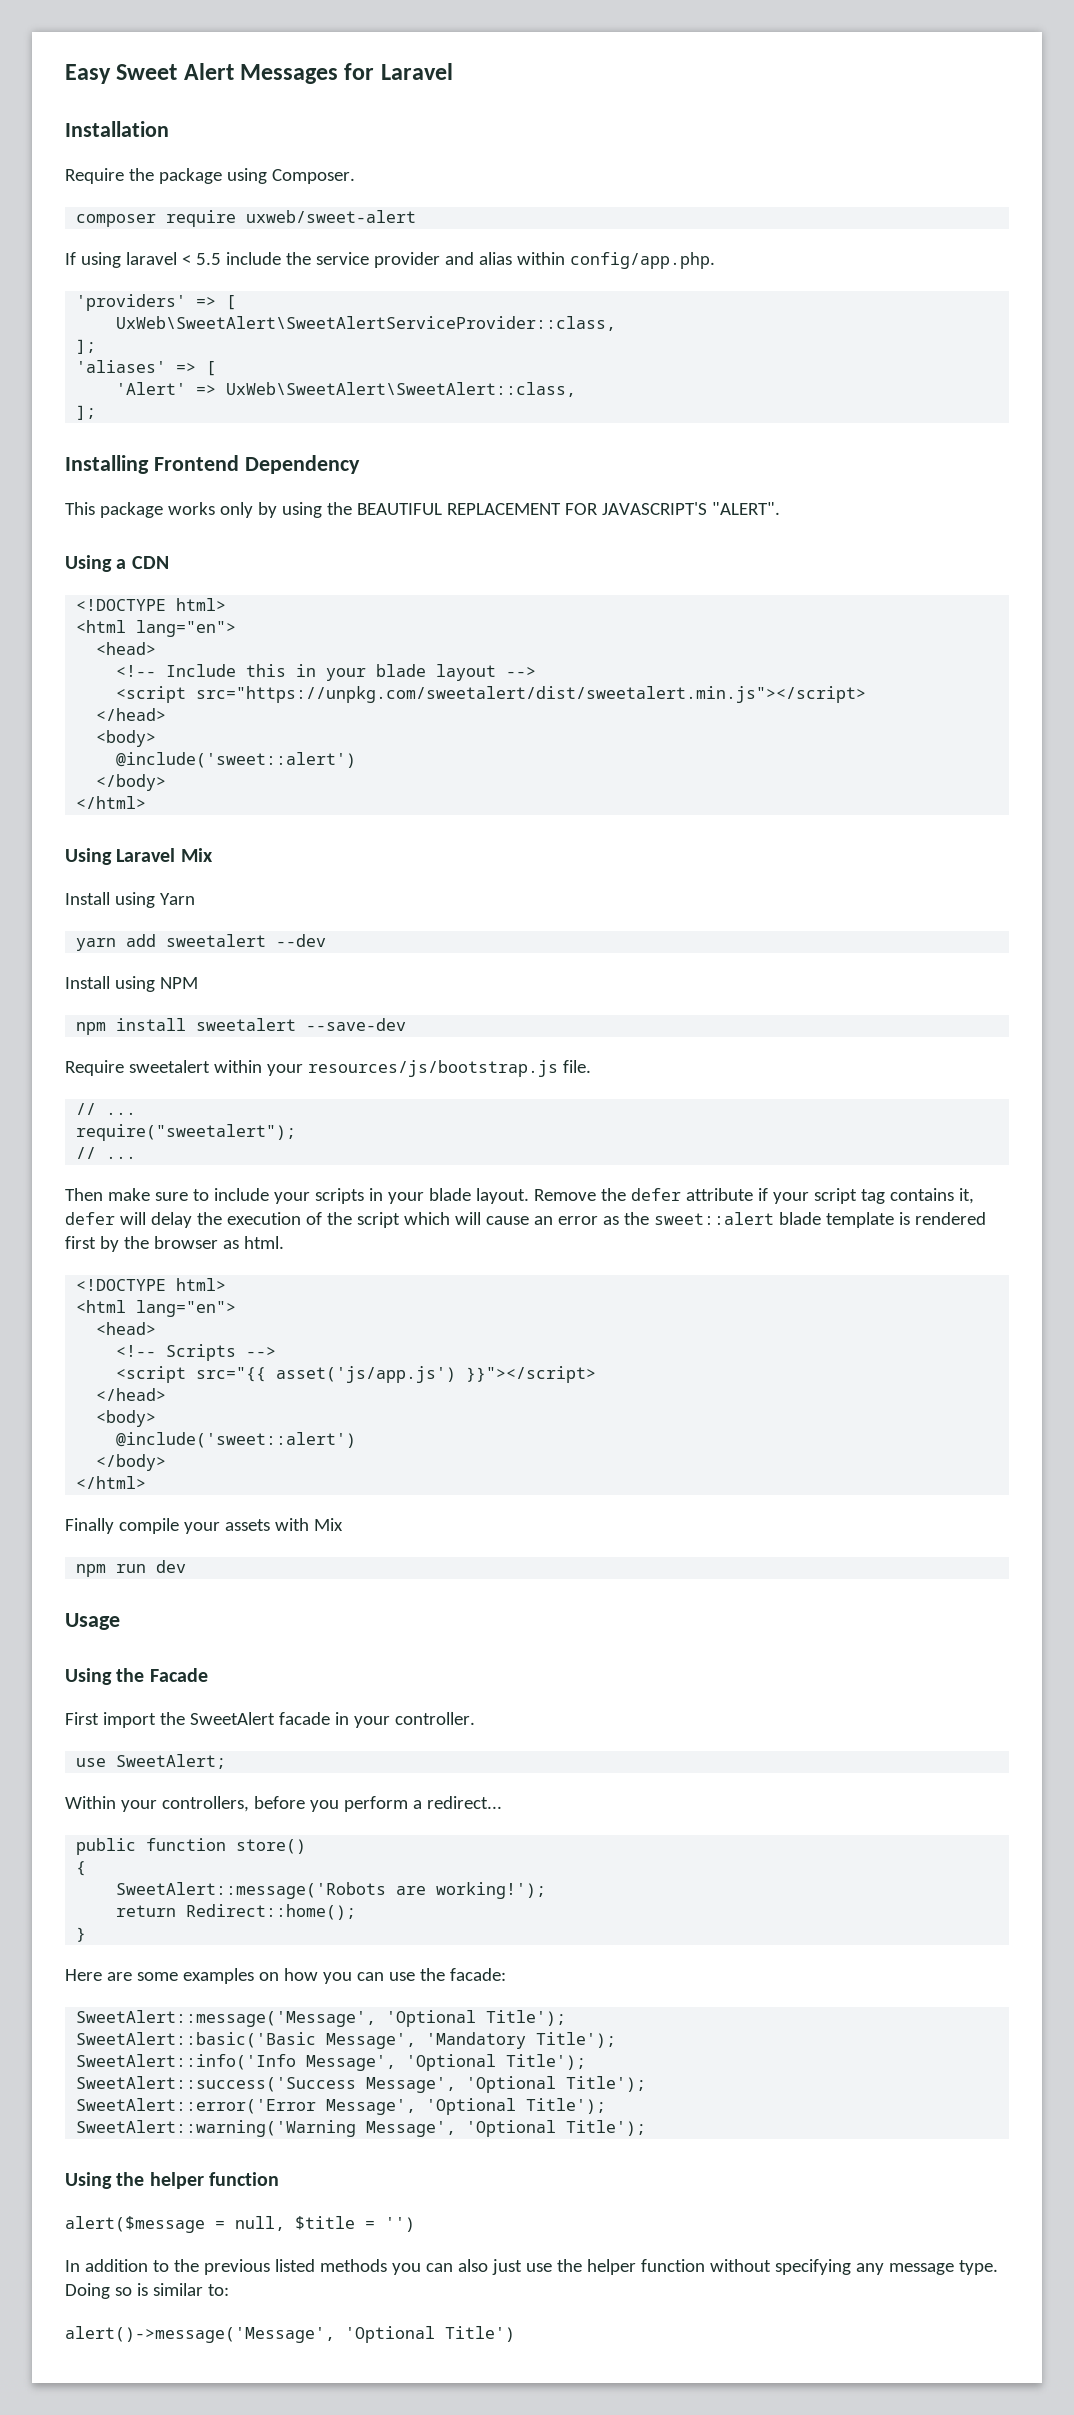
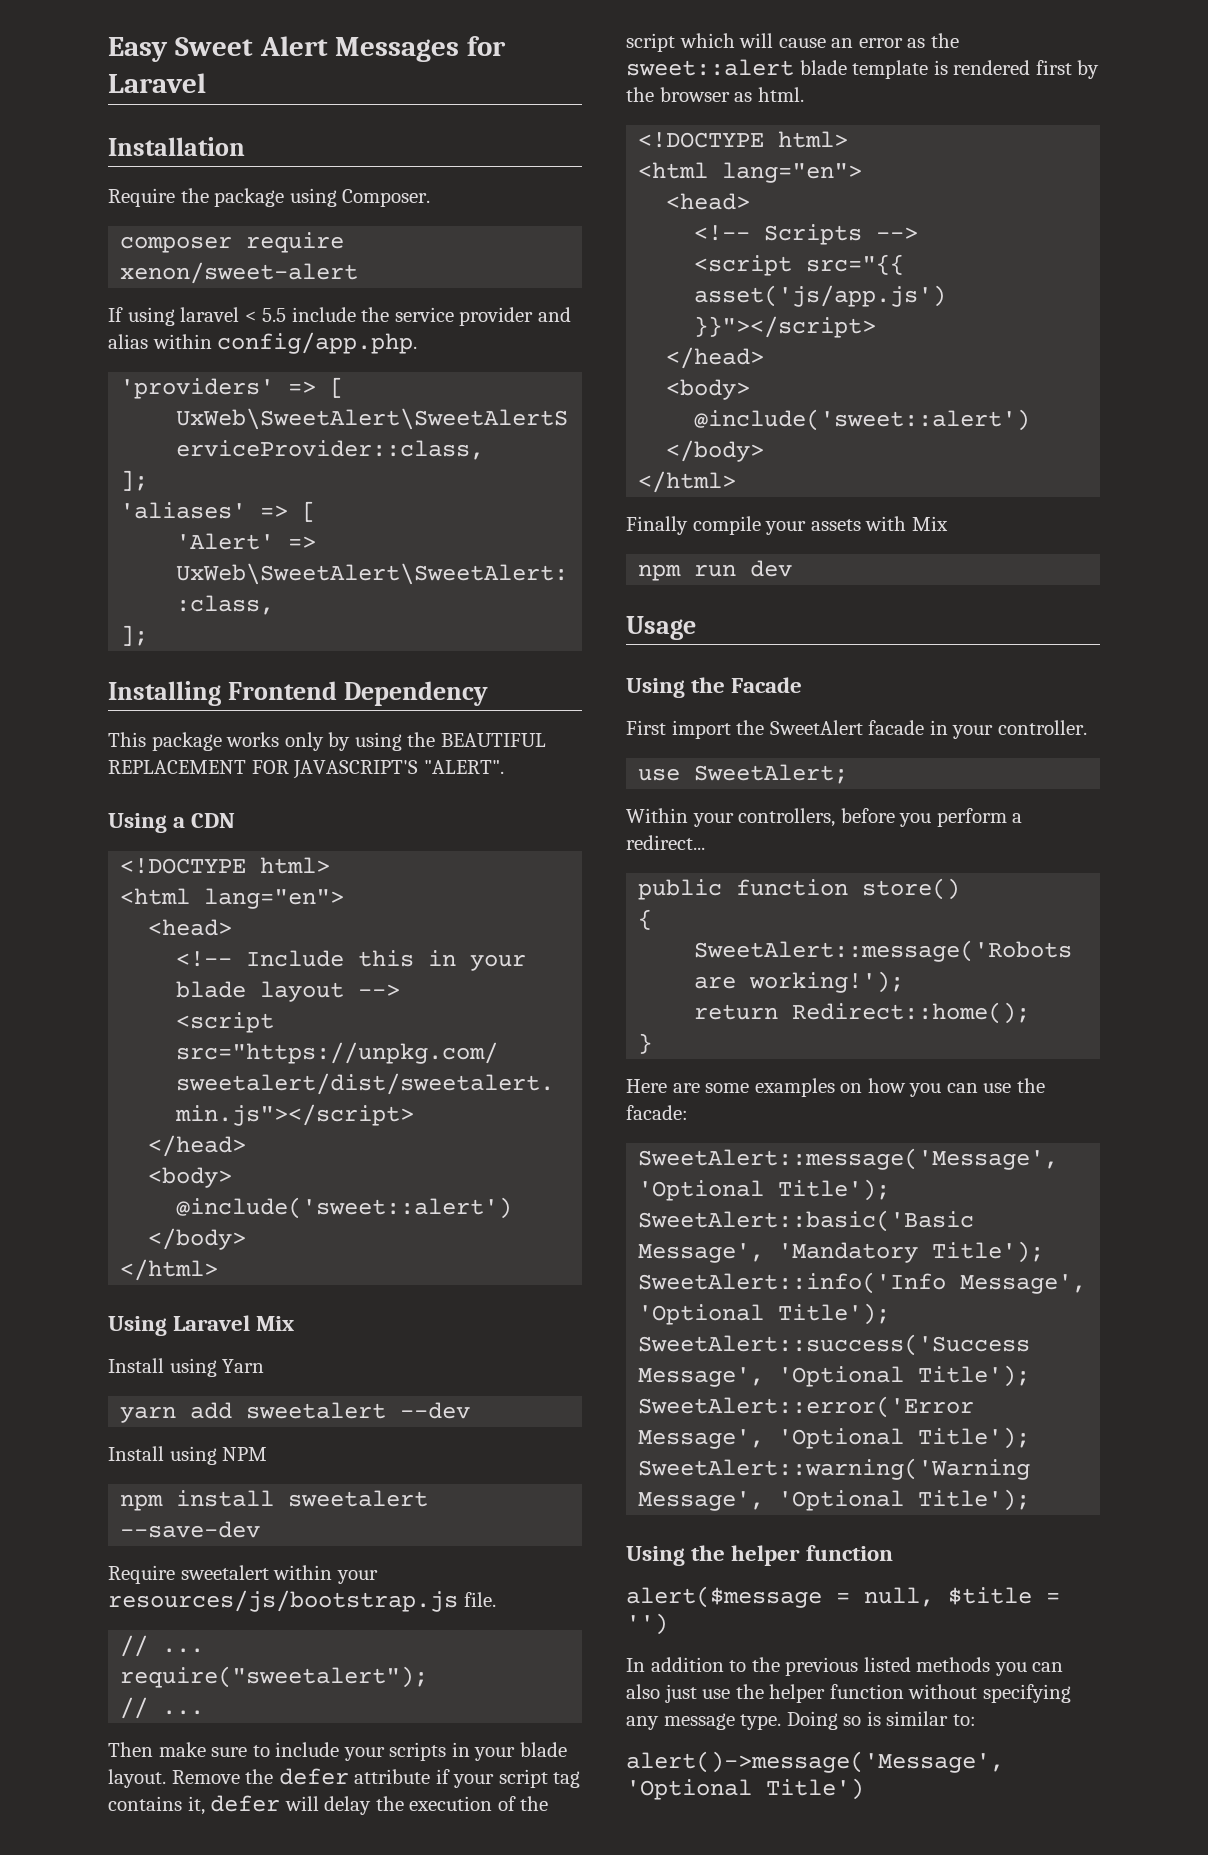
- composer require uxweb/sweet-alert
+ composer require xenon/sweet-alert

